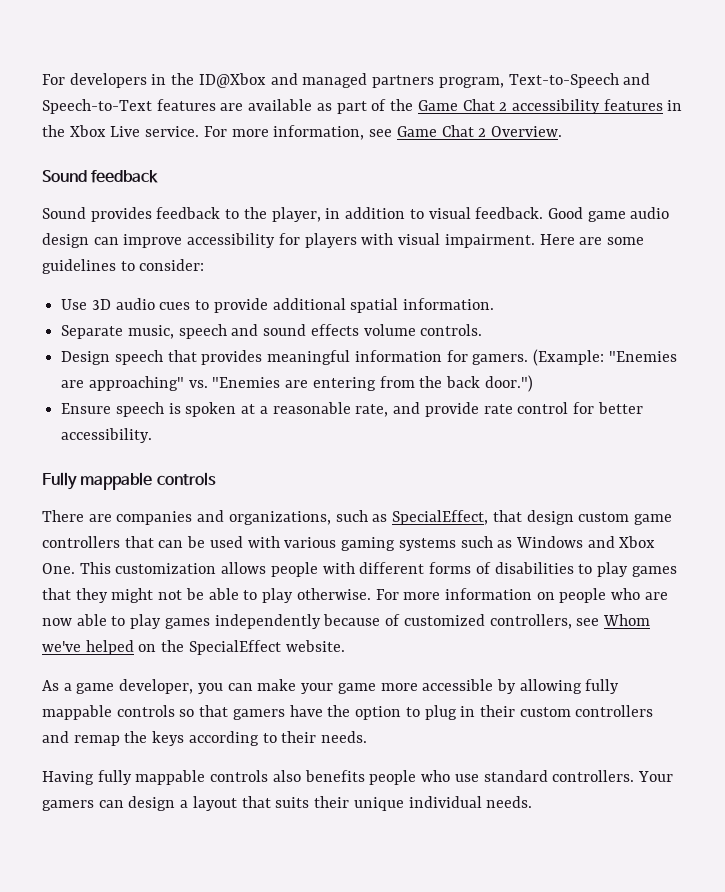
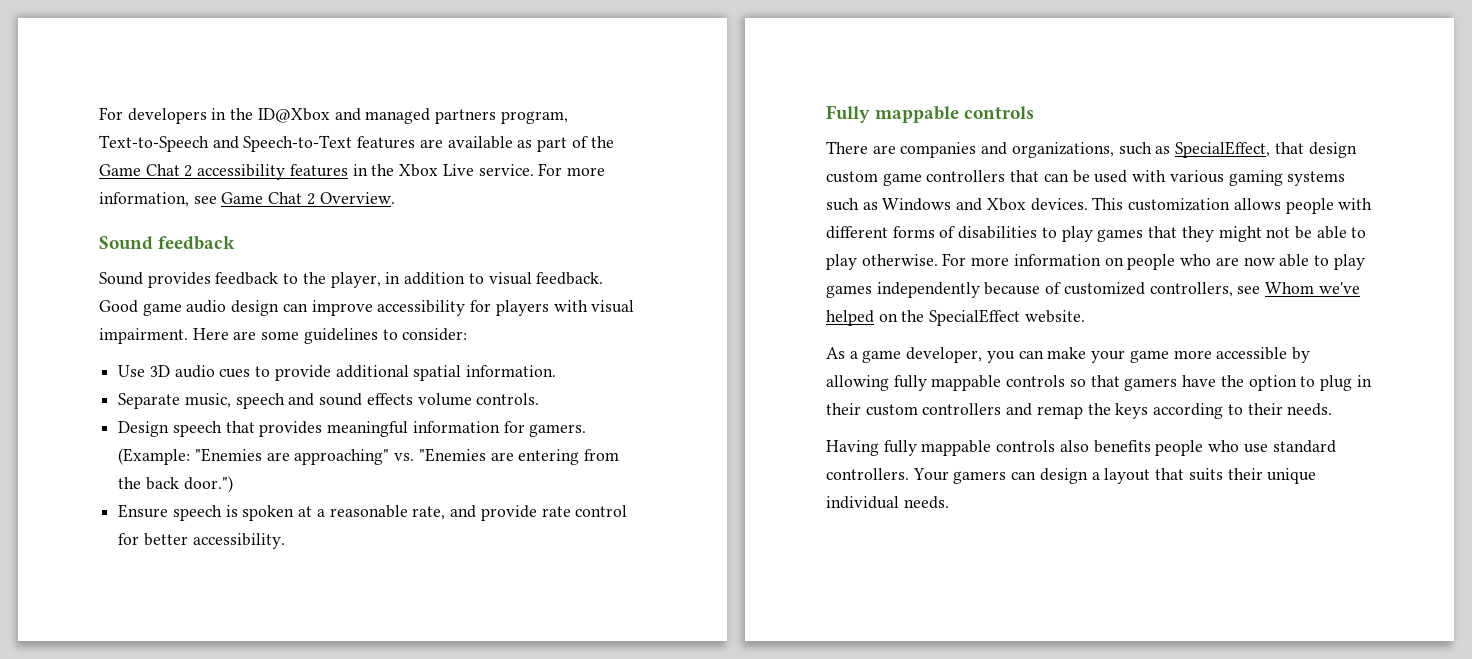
- There are companies and organizations, such as SpecialEffect, that design custom game controllers that can be used with various gaming systems such as Windows and Xbox One. This customization allows people with different forms of disabilities to play games that they might not be able to play otherwise.
+ There are companies and organizations, such as SpecialEffect, that design custom game controllers that can be used with various gaming systems such as Windows and Xbox devices. This customization allows people with different forms of disabilities to play games that they might not be able to play otherwise.

